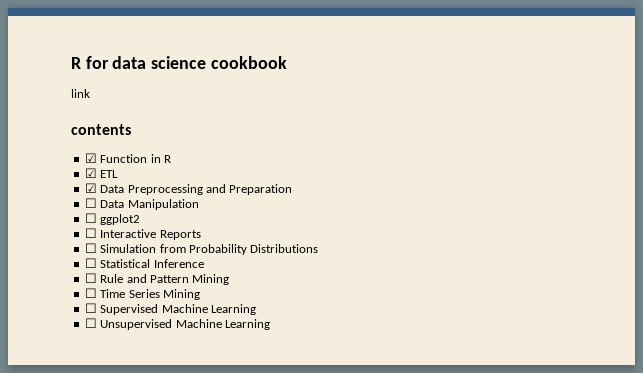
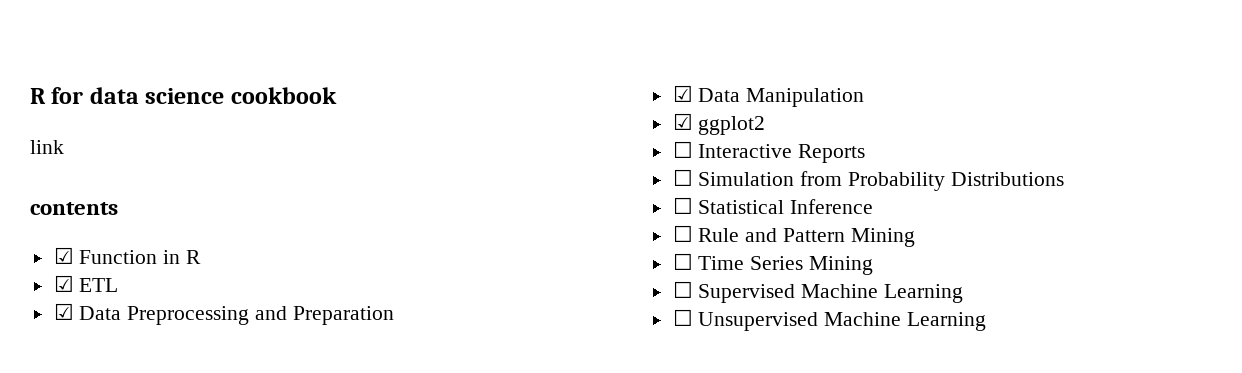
- ☐ Data Manipulation
+ ☑ Data Manipulation
- ☐ ggplot2
+ ☑ ggplot2

